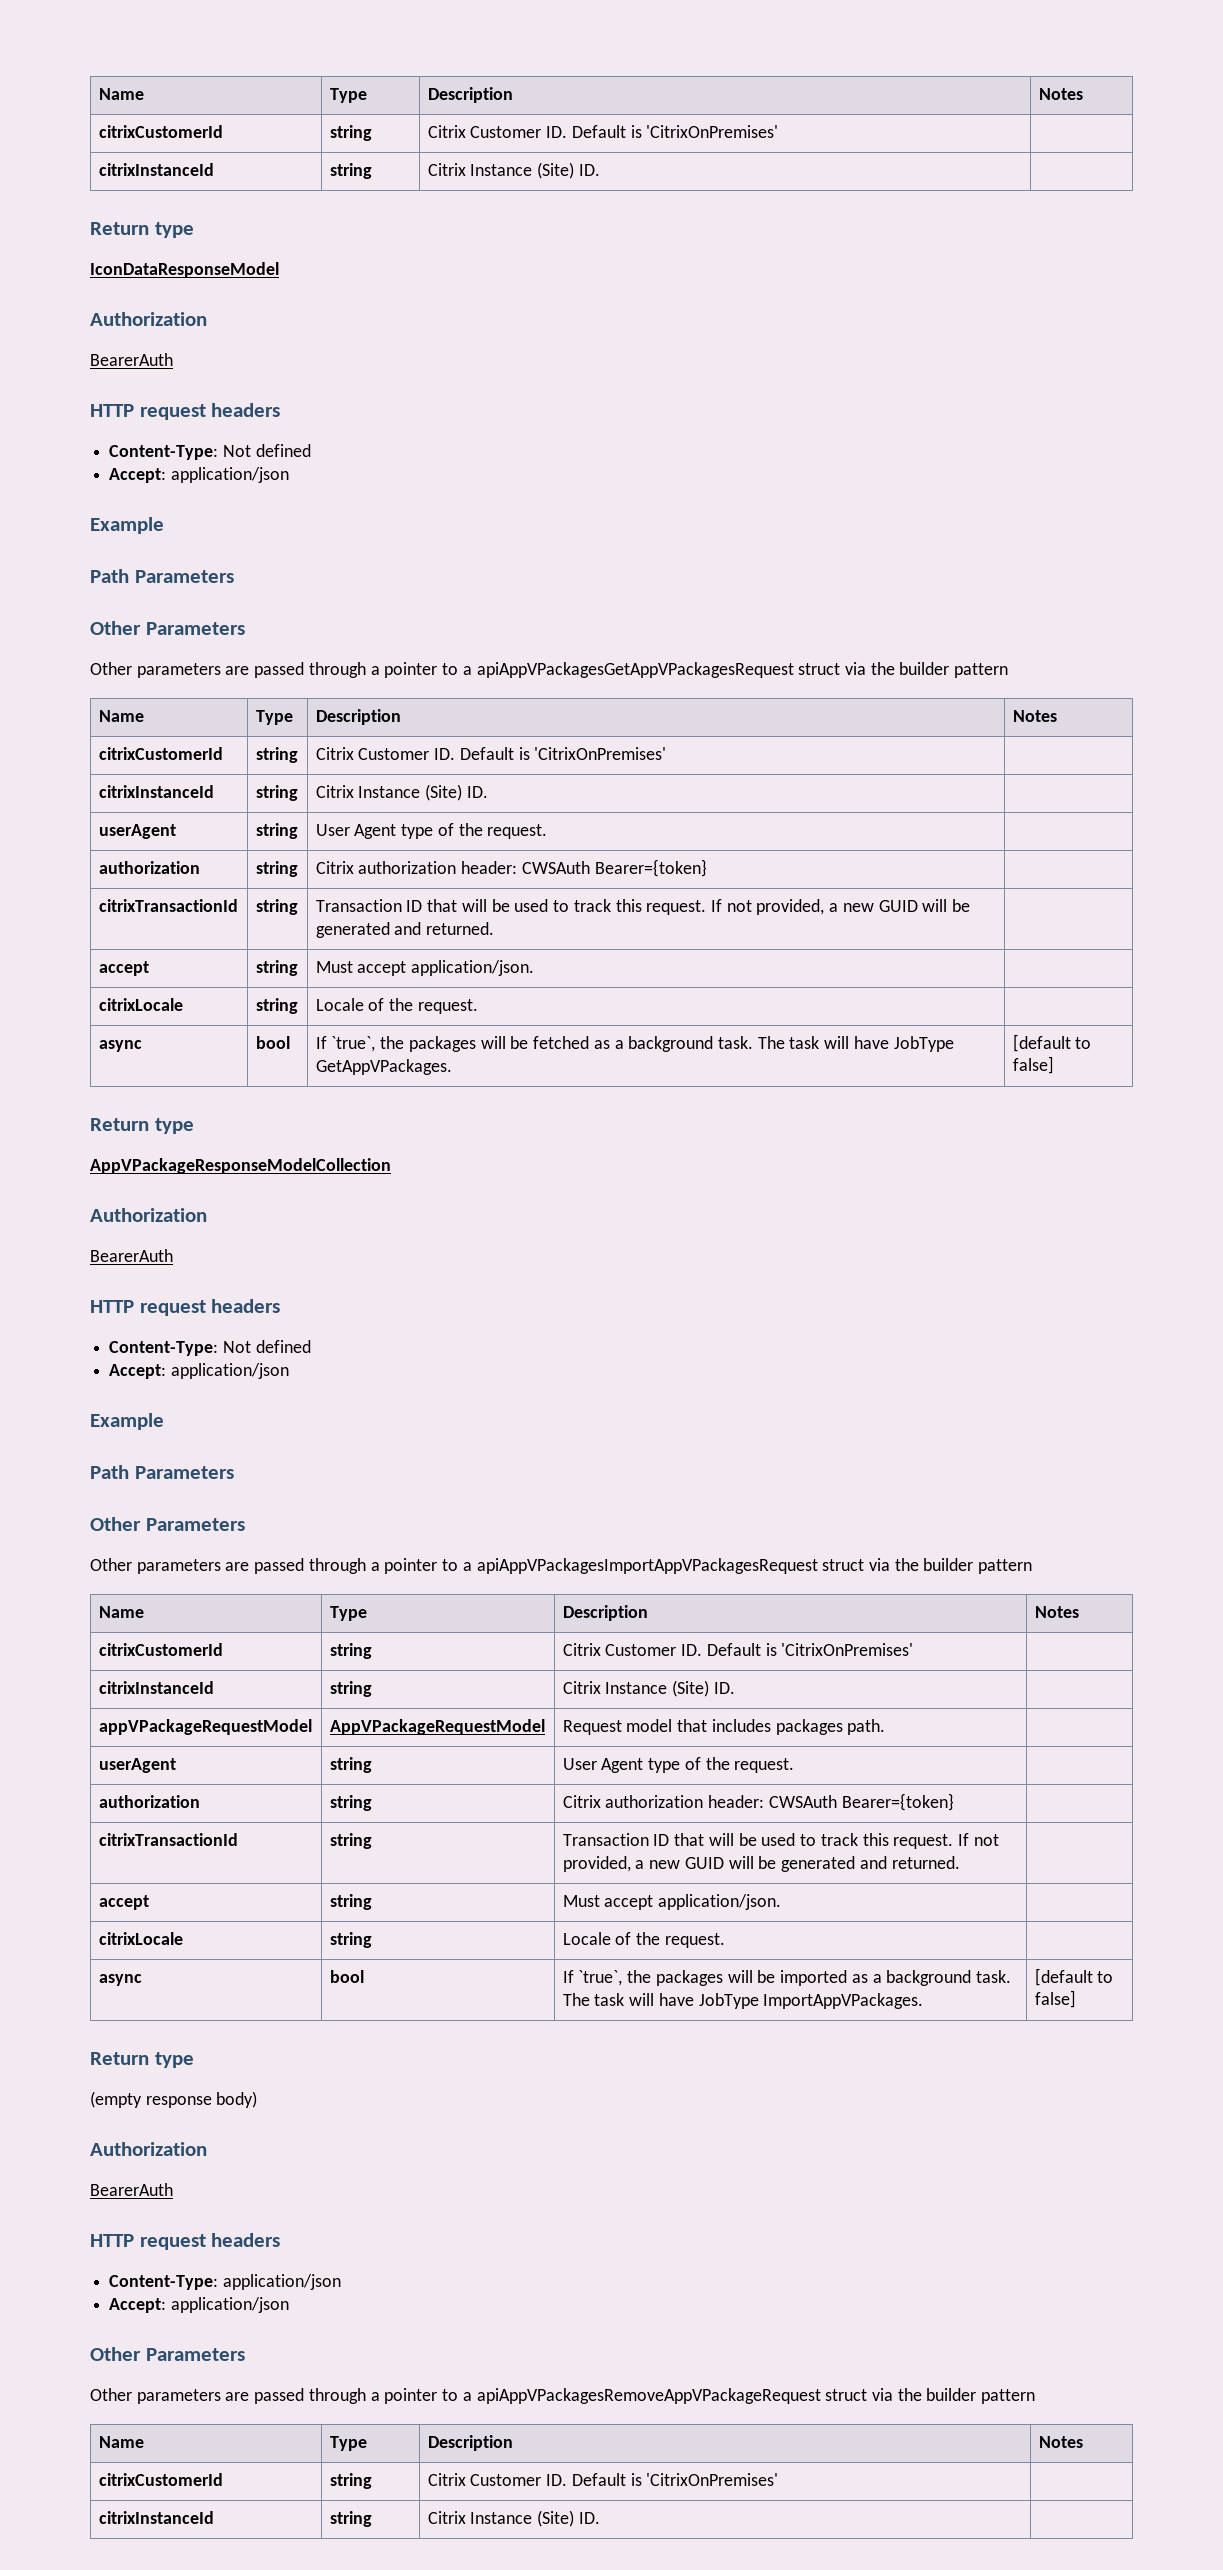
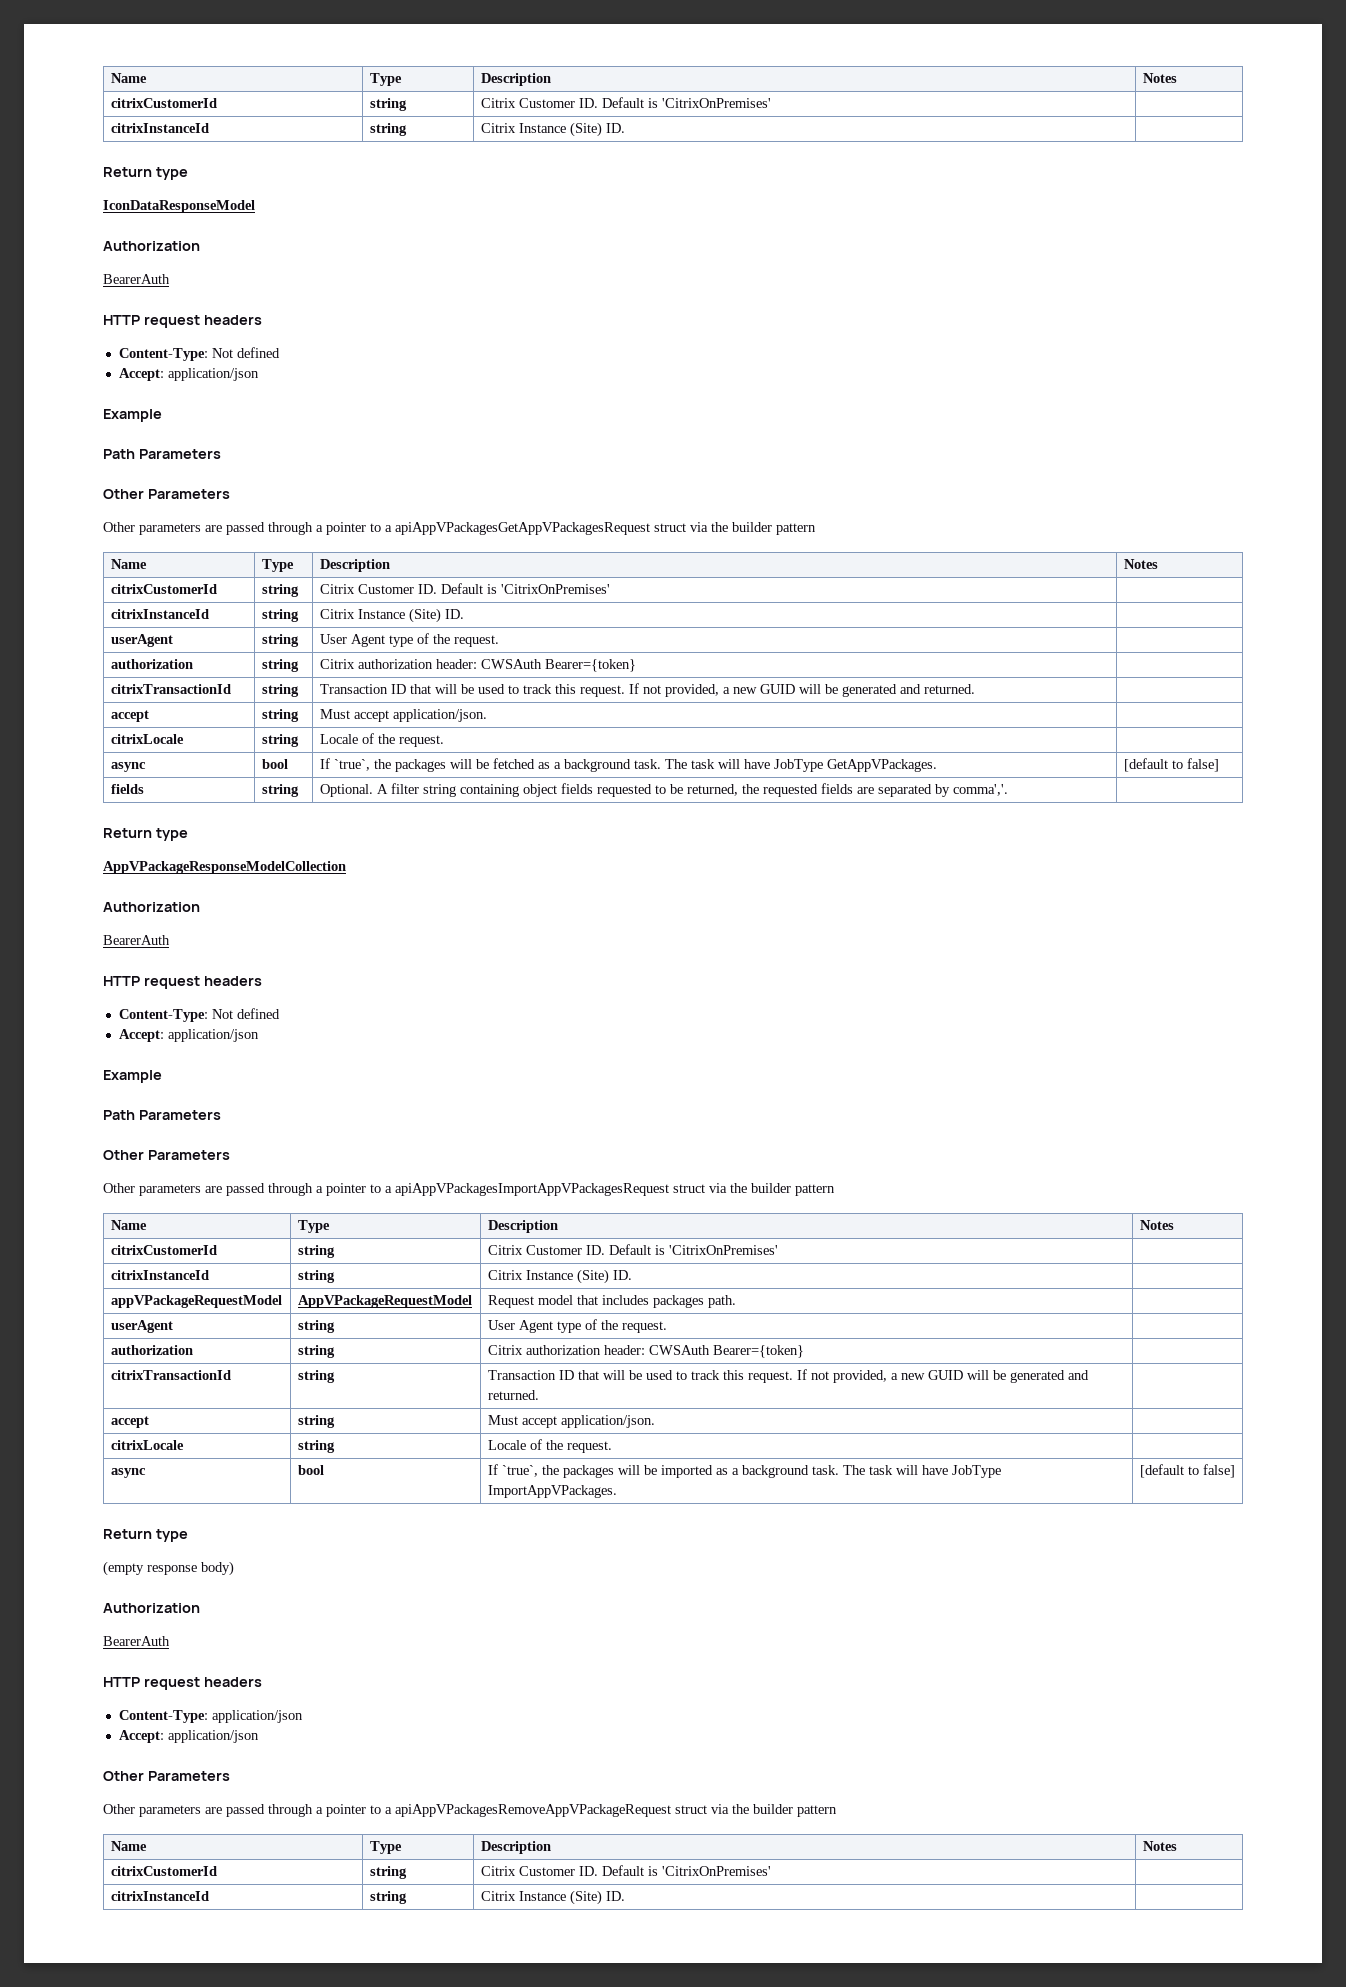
+ fields | string | Optional. A filter string containing object fields requested to be returned, the requested fields are separated by comma','. |

